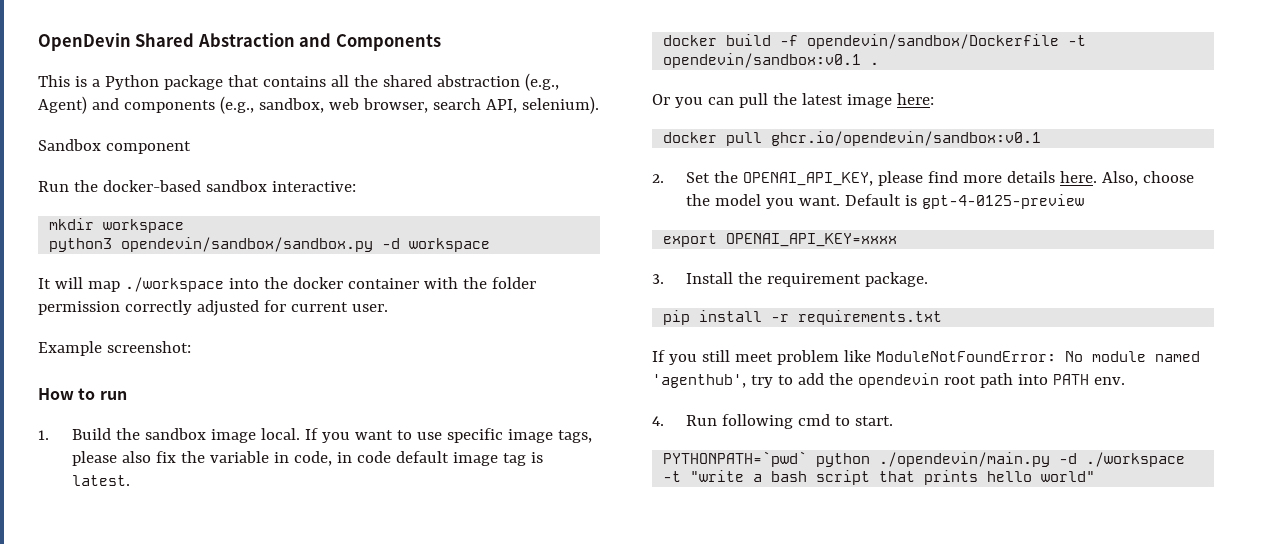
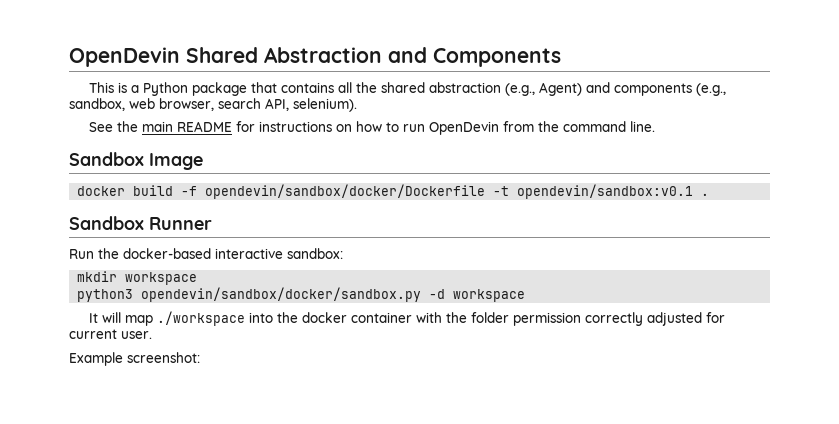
- Sandbox component
+ See the main README for instructions on how to run OpenDevin from the command line.
+ Sandbox Image
+ docker build -f opendevin/sandbox/docker/Dockerfile -t opendevin/sandbox:v0.1 .
+ Sandbox Runner
- Run the docker-based sandbox interactive:
+ Run the docker-based interactive sandbox:
- python3 opendevin/sandbox/sandbox.py -d workspace
+ python3 opendevin/sandbox/docker/sandbox.py -d workspace
- How to run
- 1. Build the sandbox image local. If you want to use specific image tags, please also fix the variable in code, in code default image tag is latest.
- docker build -f opendevin/sandbox/Dockerfile -t opendevin/sandbox:v0.1 .
- Or you can pull the latest image here:
- docker pull ghcr.io/opendevin/sandbox:v0.1
- 2. Set the OPENAI_API_KEY, please find more details here. Also, choose the model you want. Default is gpt-4-0125-preview
- export OPENAI_API_KEY=xxxx
- 3. Install the requirement package.
- pip install -r requirements.txt
- If you still meet problem like ModuleNotFoundError: No module named 'agenthub', try to add the opendevin root path into PATH env.
- 4. Run following cmd to start.
- PYTHONPATH=`pwd` python ./opendevin/main.py -d ./workspace -t "write a bash script that prints hello world"

